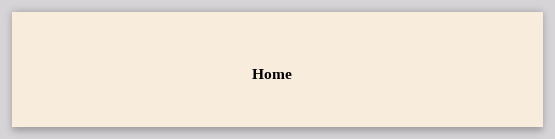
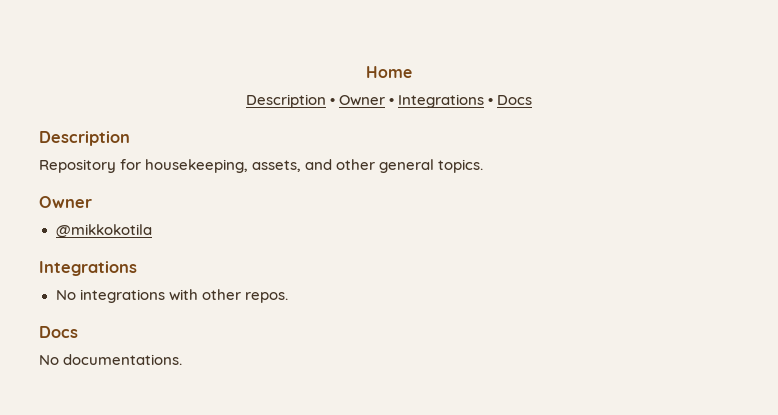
+ Description • Owner • Integrations • Docs
+ Description
+ Repository for housekeeping, assets, and other general topics.
+ Owner
+ @mikkokotila
+ Integrations
+ No integrations with other repos.
+ Docs
+ No documentations.

